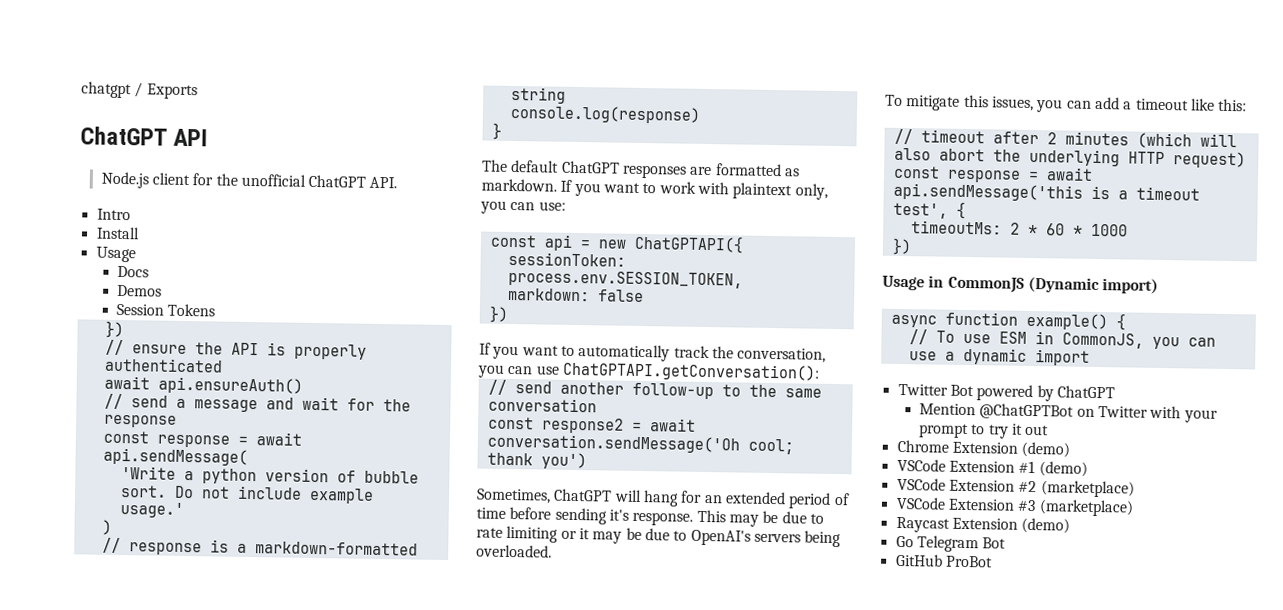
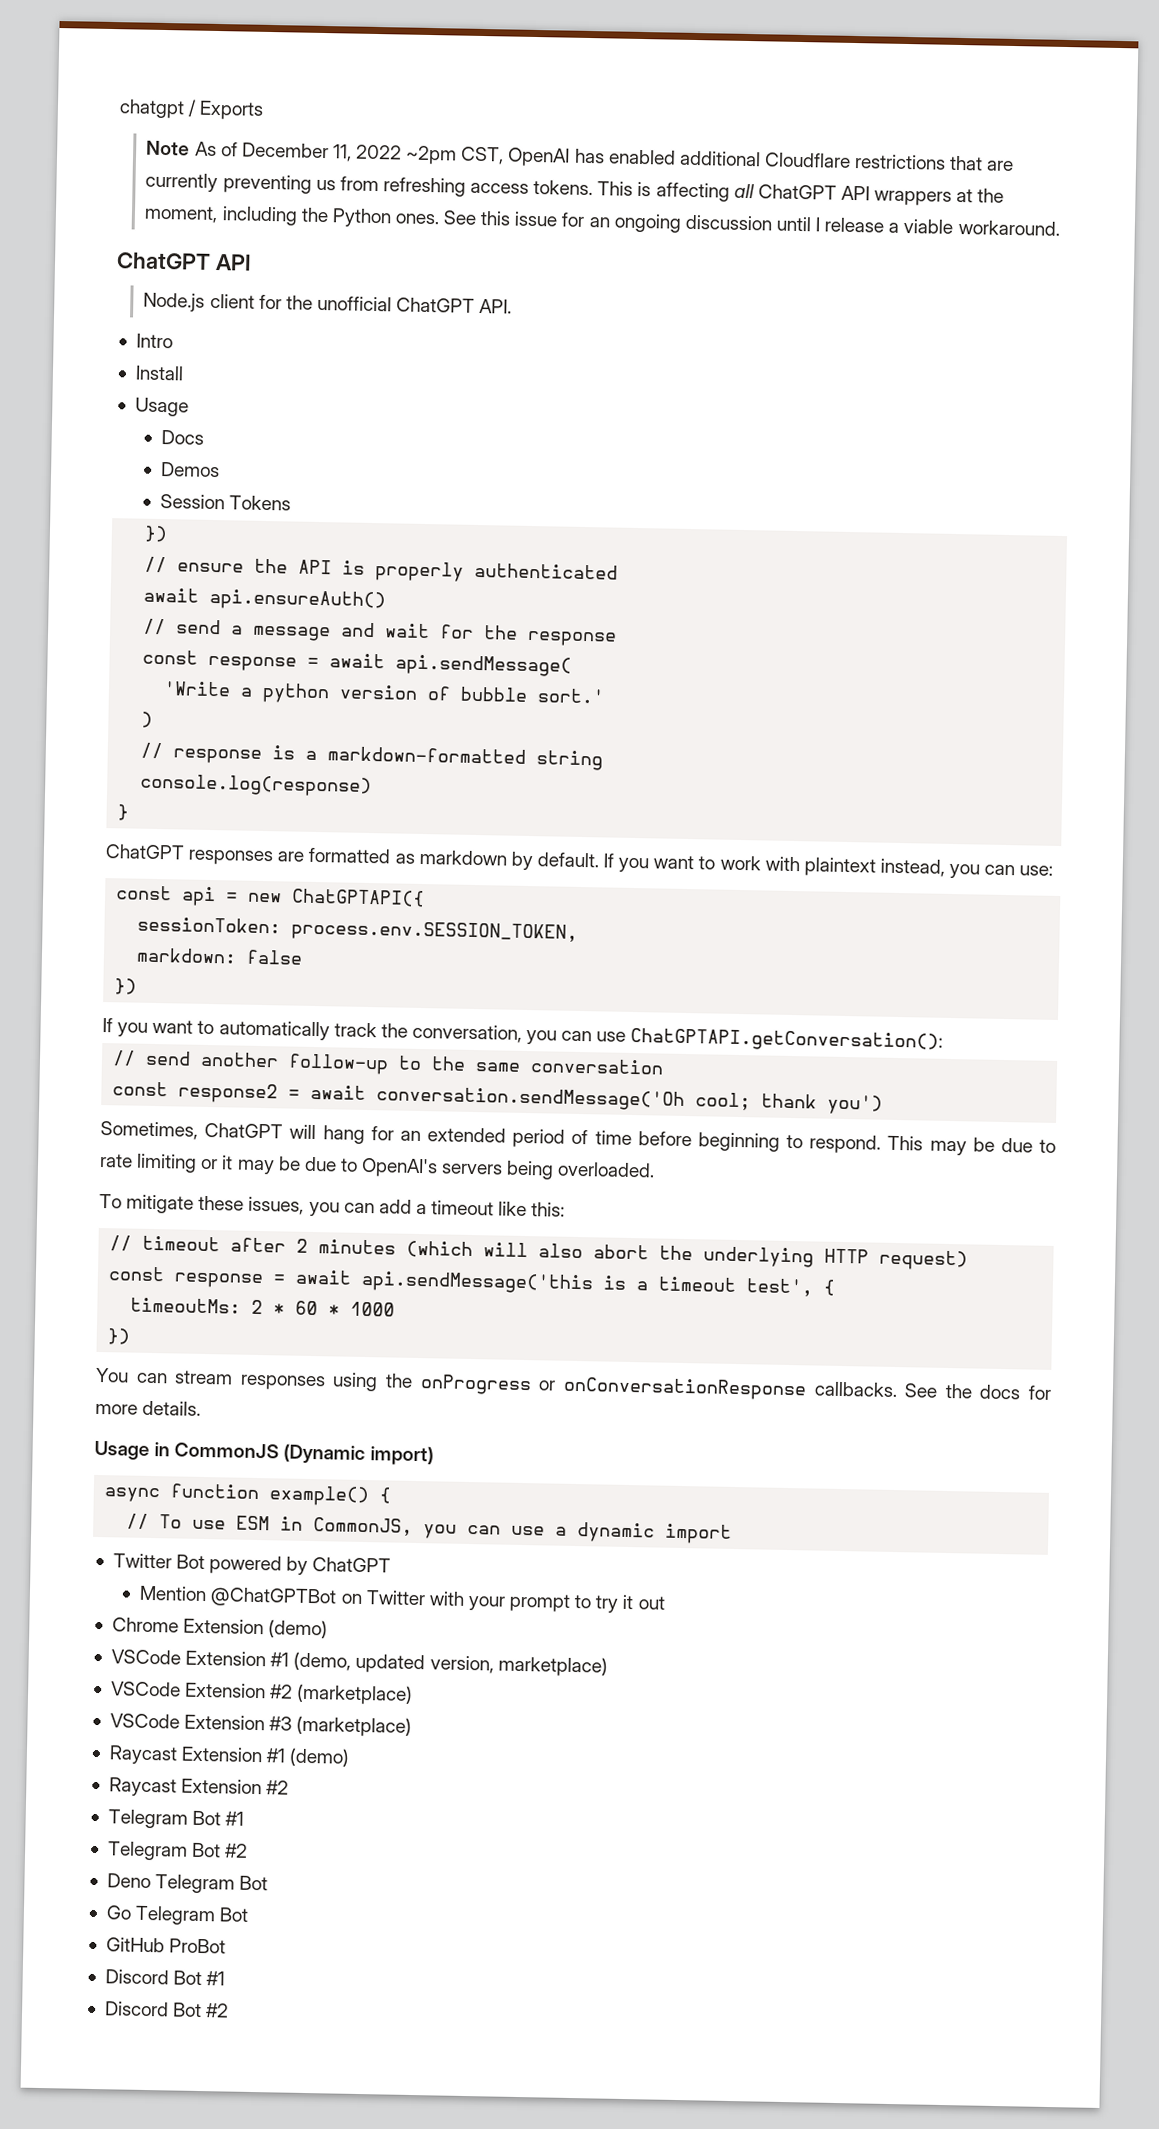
+ Note As of December 11, 2022 ~2pm CST, OpenAI has enabled additional Cloudflare restrictions that are currently preventing us from refreshing access tokens. This is affecting all ChatGPT API wrappers at the moment, including the Python ones. See this issue for an ongoing discussion until I release a viable workaround.
- 'Write a python version of bubble sort. Do not include example usage.'
+ 'Write a python version of bubble sort.'
- The default ChatGPT responses are formatted as markdown.
+ ChatGPT responses are formatted as markdown by default.
- If you want to work with plaintext only, you can use:
+ If you want to work with plaintext instead, you can use:
- Sometimes, ChatGPT will hang for an extended period of time before sending it's response.
+ Sometimes, ChatGPT will hang for an extended period of time before beginning to respond.
- To mitigate this issues, you can add a timeout like this:
+ To mitigate these issues, you can add a timeout like this:
+ You can stream responses using the onProgress or onConversationResponse callbacks. See the docs for more details.
- VSCode Extension #1 (demo)
+ VSCode Extension #1 (demo, updated version, marketplace)
- Raycast Extension (demo)
+ Raycast Extension #1 (demo)
+ Raycast Extension #2
+ Telegram Bot #1
+ Telegram Bot #2
+ Deno Telegram Bot
+ Discord Bot #1
+ Discord Bot #2

